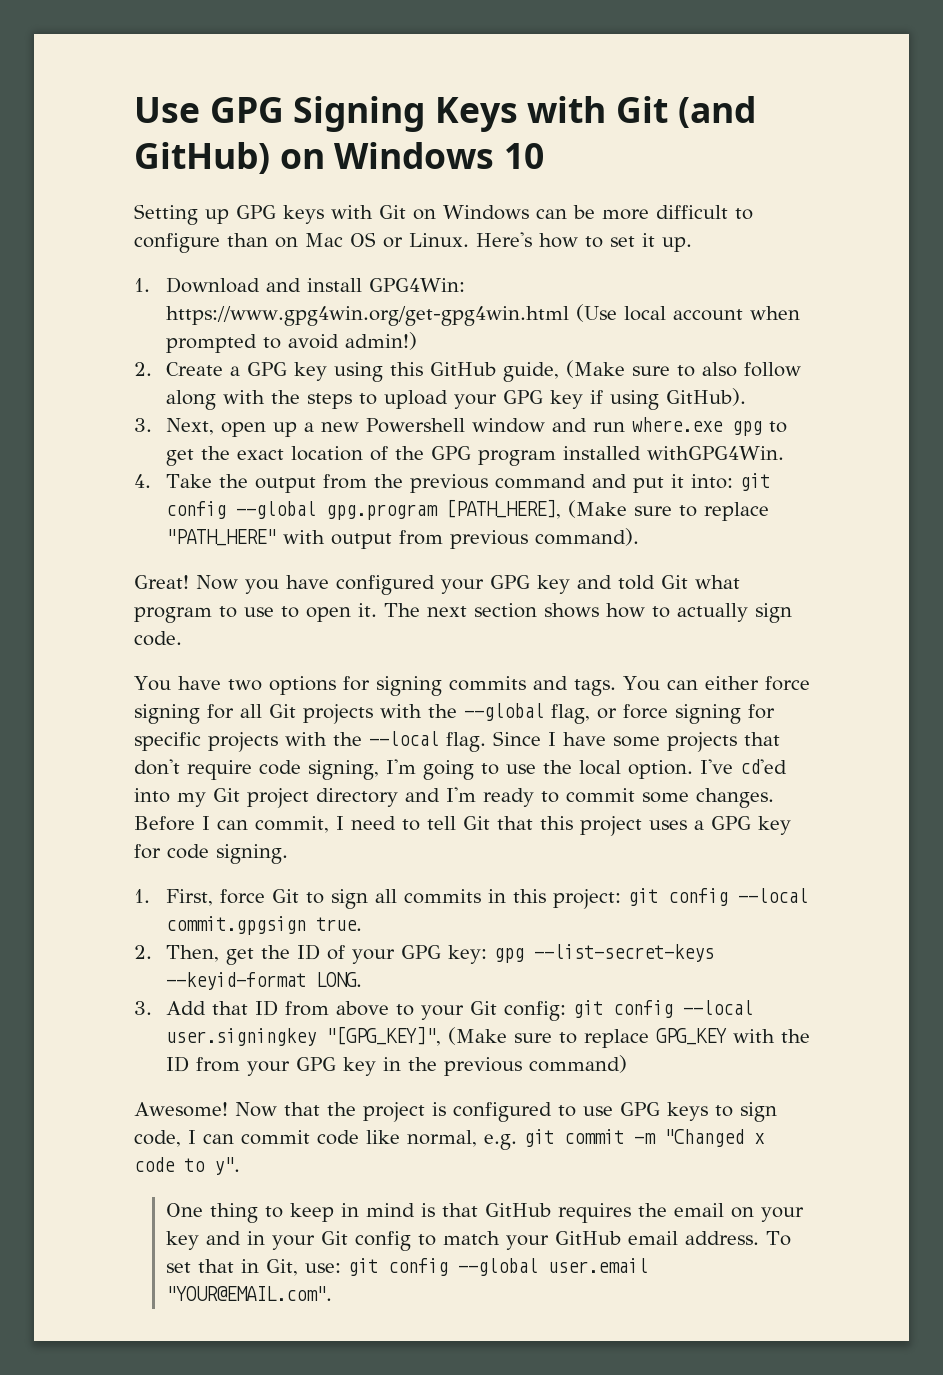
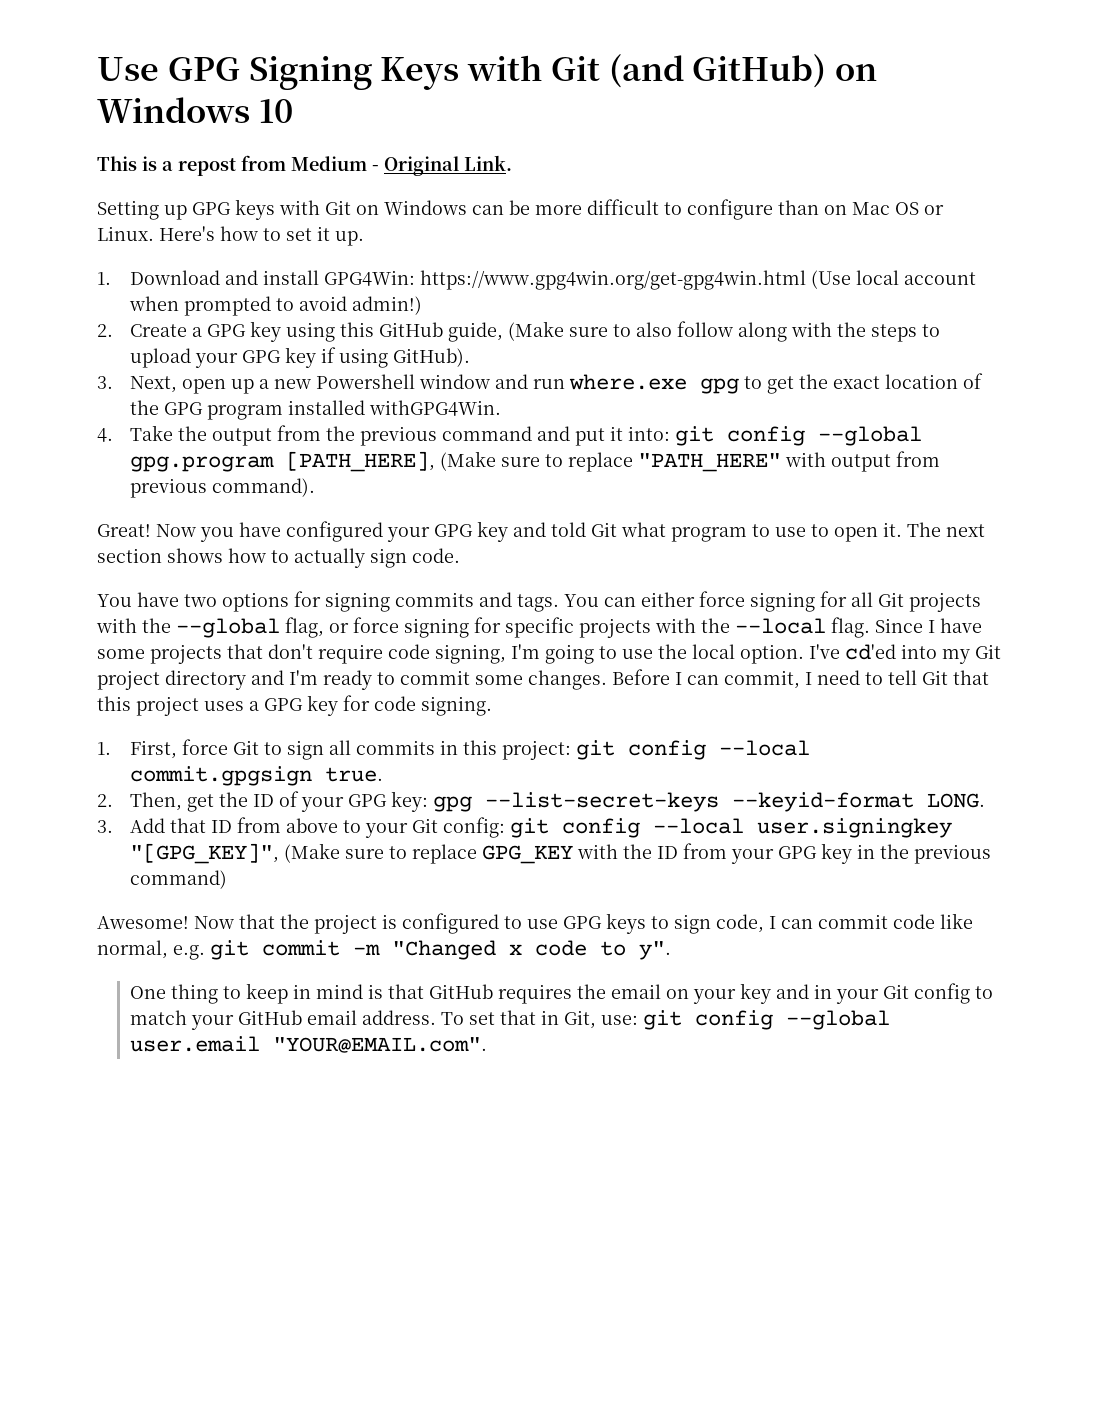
+ This is a repost from Medium - Original Link.

